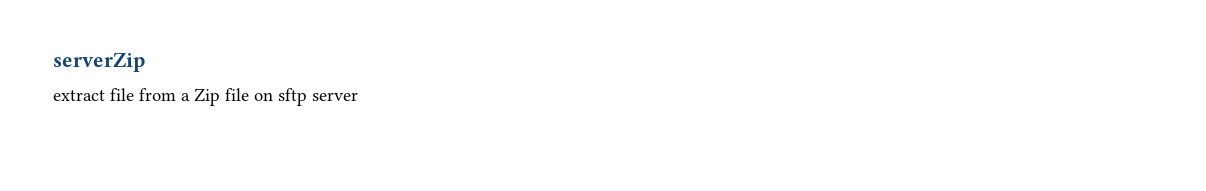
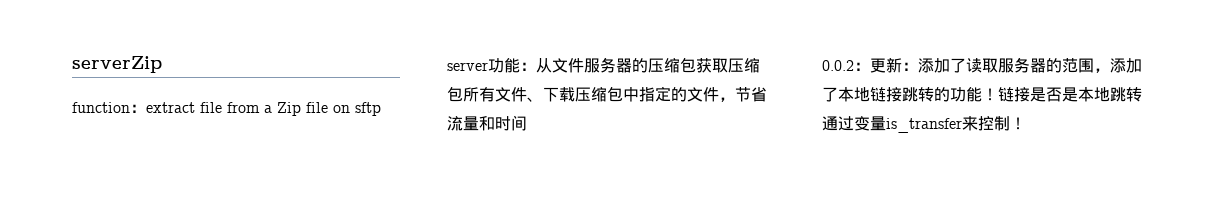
- extract file from a Zip file on sftp server
+ function：extract file from a Zip file on sftp server功能：从文件服务器的压缩包获取压缩包所有文件、下载压缩包中指定的文件，节省流量和时间
+ 0.0.2：更新：添加了读取服务器的范围，添加了本地链接跳转的功能！链接是否是本地跳转通过变量is_transfer来控制！

